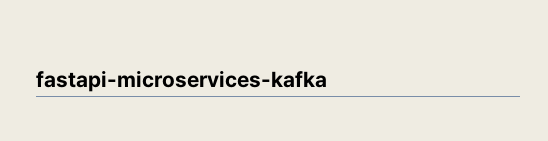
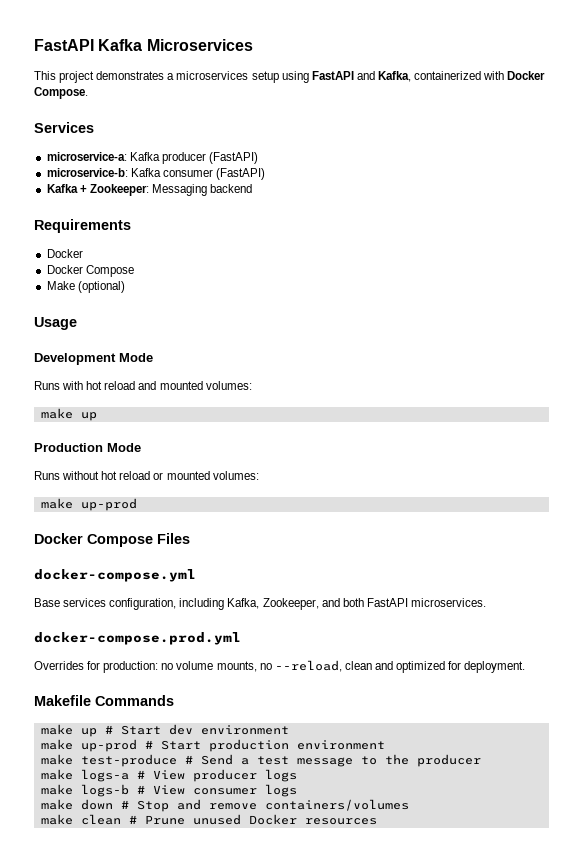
- fastapi-microservices-kafka
+ FastAPI Kafka Microservices
+ This project demonstrates a microservices setup using FastAPI and Kafka, containerized with Docker Compose.
+ Services
+ microservice-a: Kafka producer (FastAPI)
+ microservice-b: Kafka consumer (FastAPI)
+ Kafka + Zookeeper: Messaging backend
+ Requirements
+ Docker
+ Docker Compose
+ Make (optional)
+ Usage
+ Development Mode
+ Runs with hot reload and mounted volumes:
+ make up
+ Production Mode
+ Runs without hot reload or mounted volumes:
+ make up-prod
+ Docker Compose Files
+ docker-compose.yml
+ Base services configuration, including Kafka, Zookeeper, and both FastAPI microservices.
+ docker-compose.prod.yml
+ Overrides for production: no volume mounts, no --reload, clean and optimized for deployment.
+ Makefile Commands
+ make up # Start dev environment
+ make up-prod # Start production environment
+ make test-produce # Send a test message to the producer
+ make logs-a # View producer logs
+ make logs-b # View consumer logs
+ make down # Stop and remove containers/volumes
+ make clean # Prune unused Docker resources

